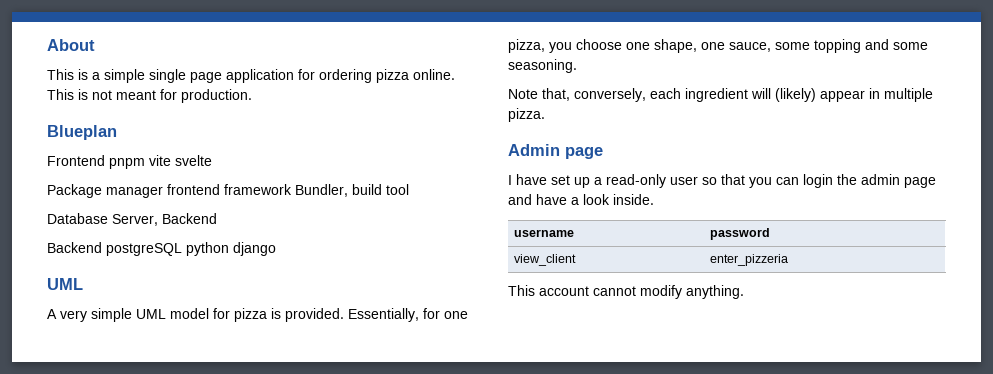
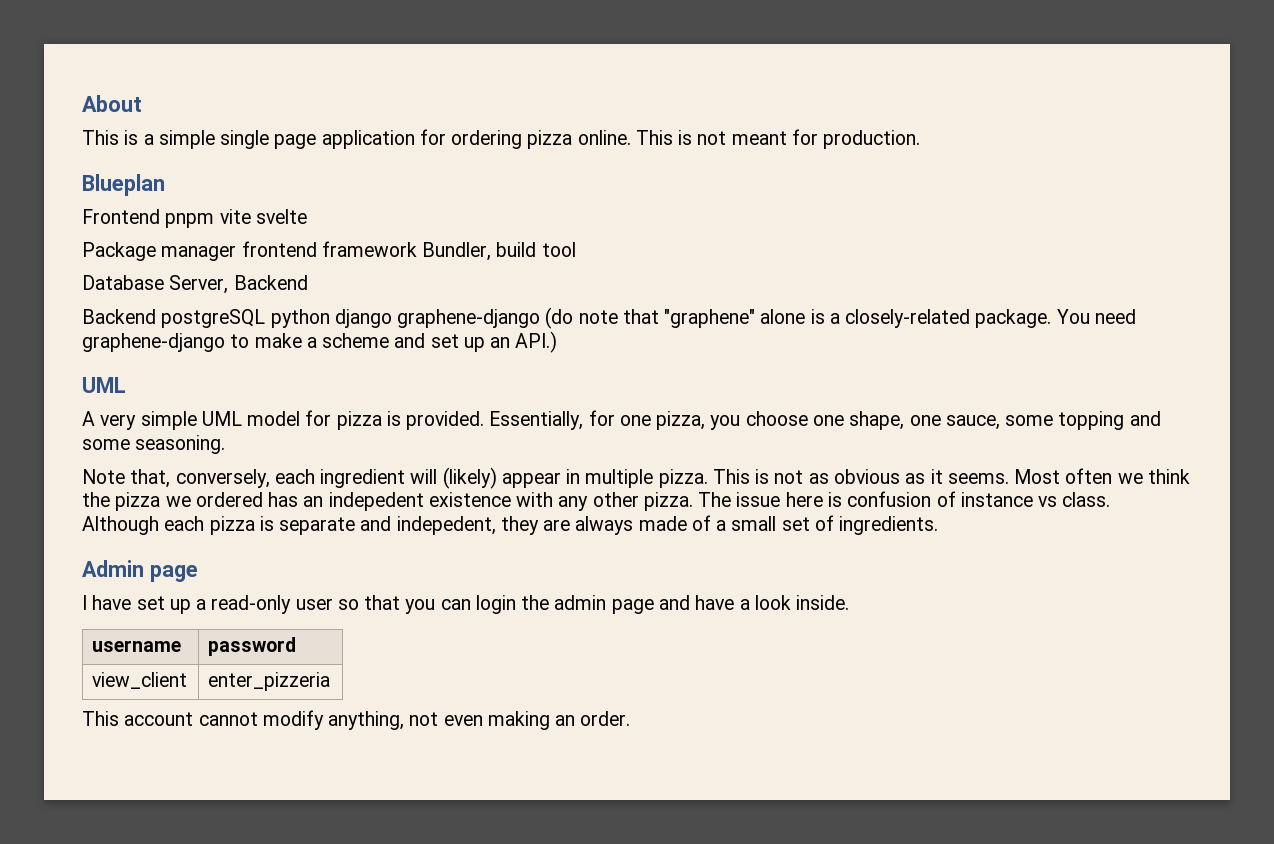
- Backend postgreSQL python django
+ Backend postgreSQL python django graphene-django (do note that "graphene" alone is a closely-related package. You need graphene-django to make a scheme and set up an API.)
+ This is not as obvious as it seems. Most often we think the pizza we ordered has an indepedent existence with any other pizza. The issue here is confusion of instance vs class. Although each pizza is separate and indepedent, they are always made of a small set of ingredients.
- This account cannot modify anything.
+ This account cannot modify anything, not even making an order.

